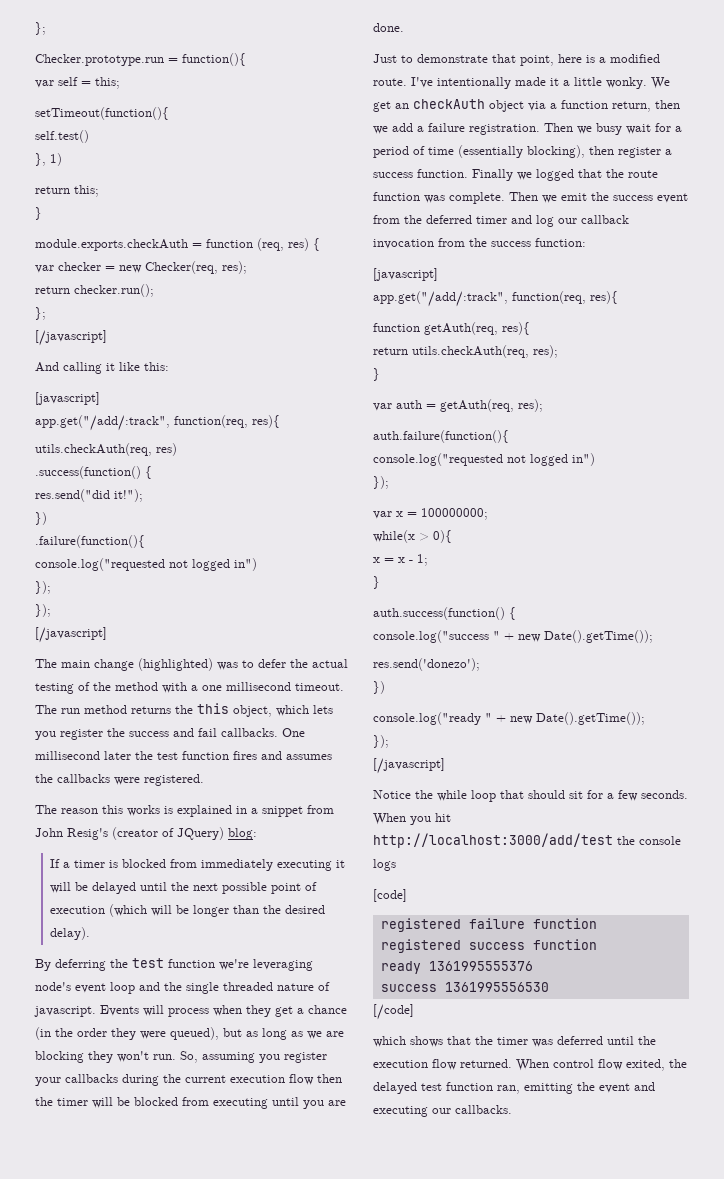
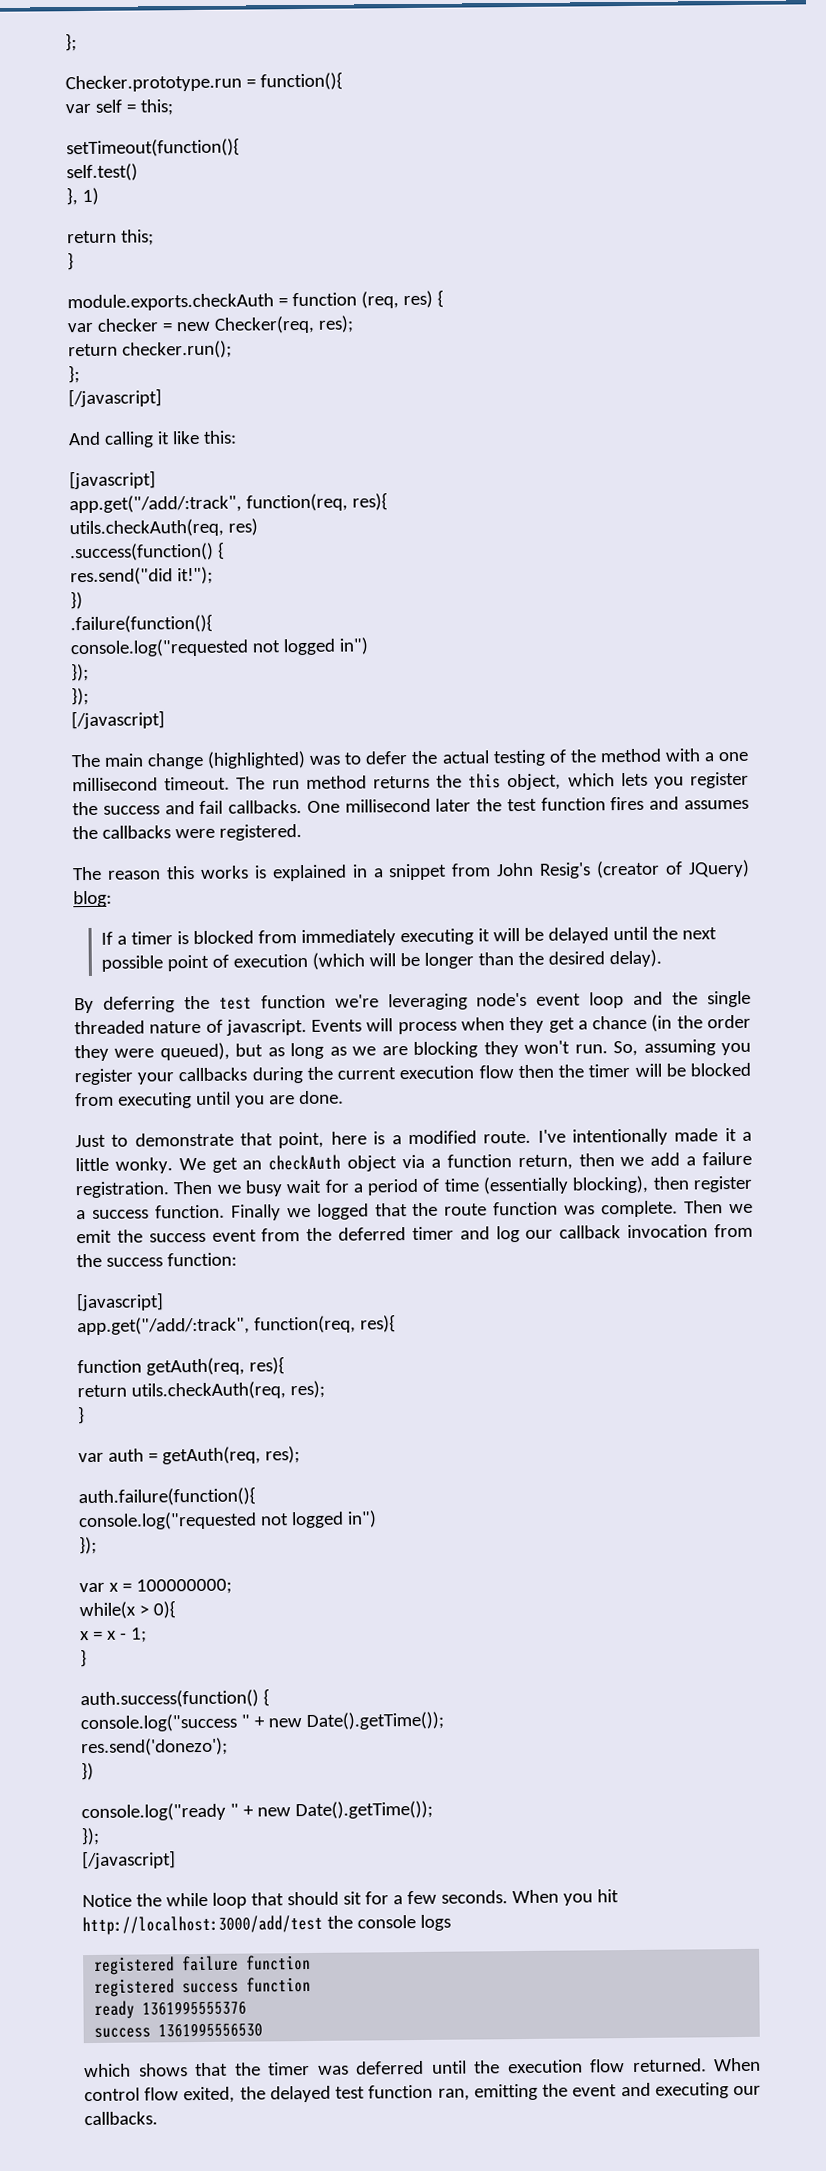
- [code]
- [/code]

